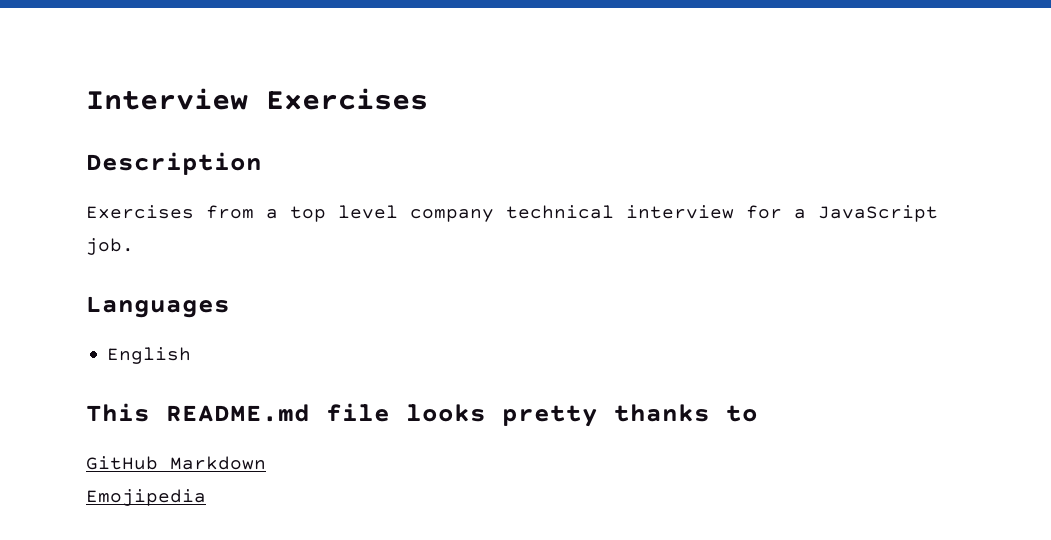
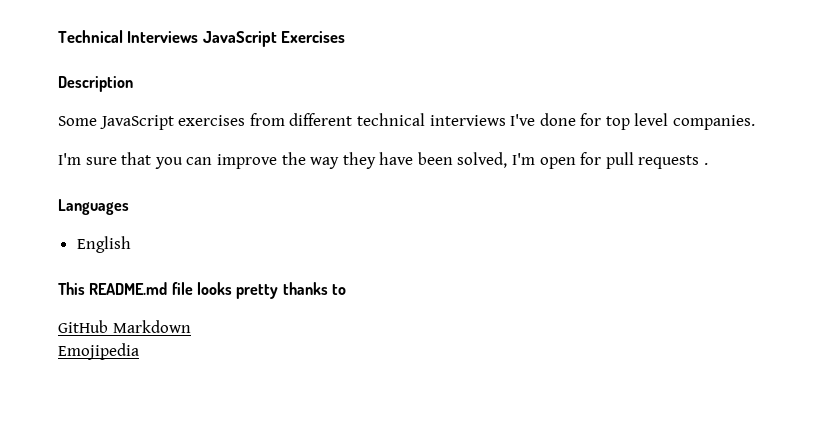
- Interview Exercises
+ Technical Interviews JavaScript Exercises
- Exercises from a top level company technical interview for a JavaScript job.
+ Some JavaScript exercises from different technical interviews I've done for top level companies.
+ I'm sure that you can improve the way they have been solved, I'm open for pull requests .

